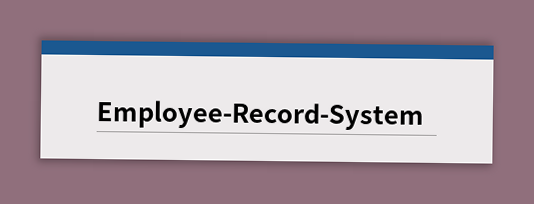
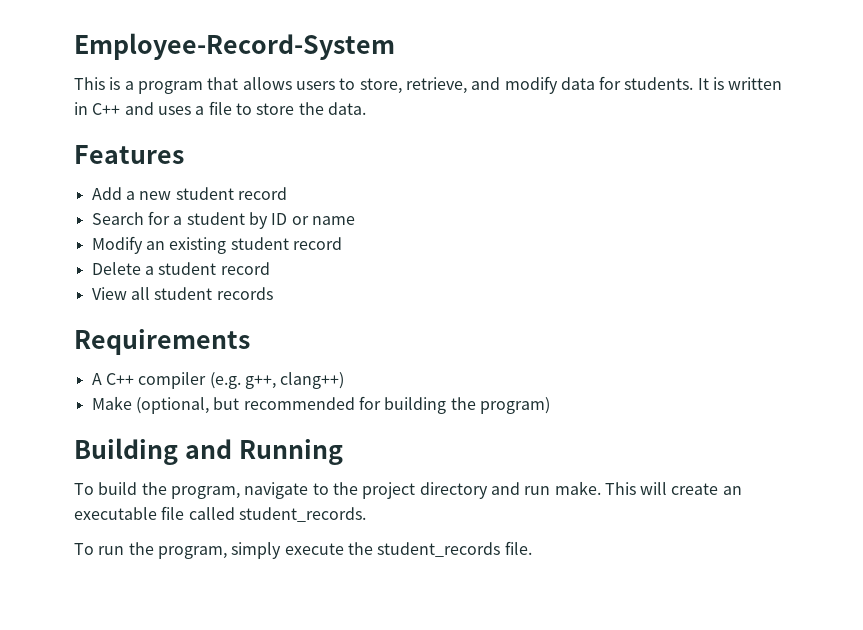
+ This is a program that allows users to store, retrieve, and modify data for students. It is written in C++ and uses a file to store the data.
+ Features
+ Add a new student record
+ Search for a student by ID or name
+ Modify an existing student record
+ Delete a student record
+ View all student records
+ Requirements
+ A C++ compiler (e.g. g++, clang++)
+ Make (optional, but recommended for building the program)
+ Building and Running
+ To build the program, navigate to the project directory and run make. This will create an executable file called student_records.
+ To run the program, simply execute the student_records file.

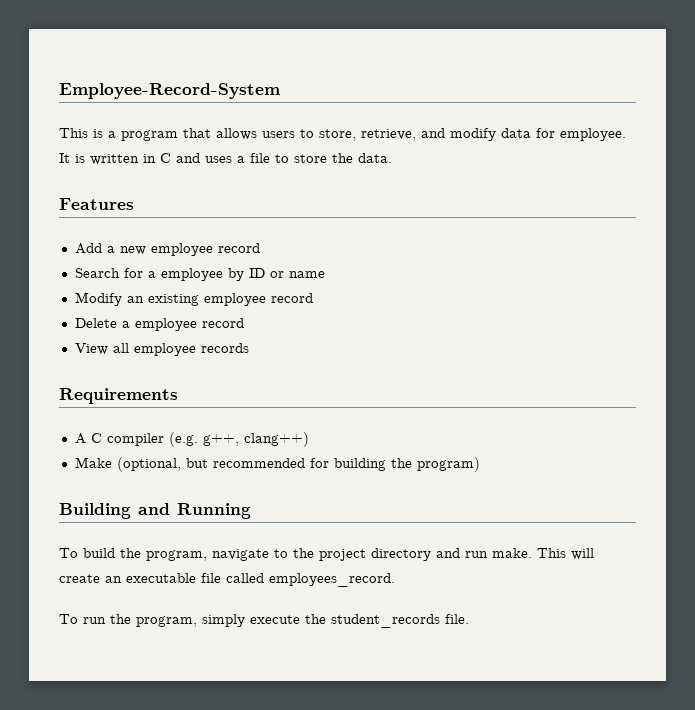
- This is a program that allows users to store, retrieve, and modify data for students.
+ This is a program that allows users to store, retrieve, and modify data for employee.
- It is written in C++ and uses a file to store the data.
+ It is written in C and uses a file to store the data.
- Add a new student record
+ Add a new employee record
- Search for a student by ID or name
+ Search for a employee by ID or name
- Modify an existing student record
+ Modify an existing employee record
- Delete a student record
+ Delete a employee record
- View all student records
+ View all employee records
- A C++ compiler (e.g. g++, clang++)
+ A C compiler (e.g. g++, clang++)
- This will create an executable file called student_records.
+ This will create an executable file called employees_record.

